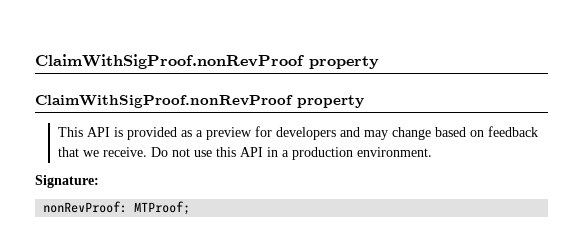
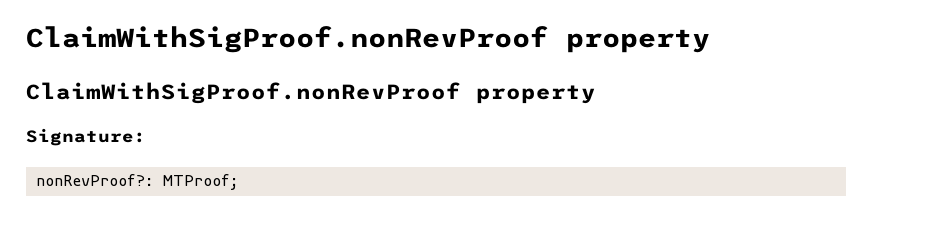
- This API is provided as a preview for developers and may change based on feedback that we receive. Do not use this API in a production environment.
- nonRevProof: MTProof;
+ nonRevProof?: MTProof;

